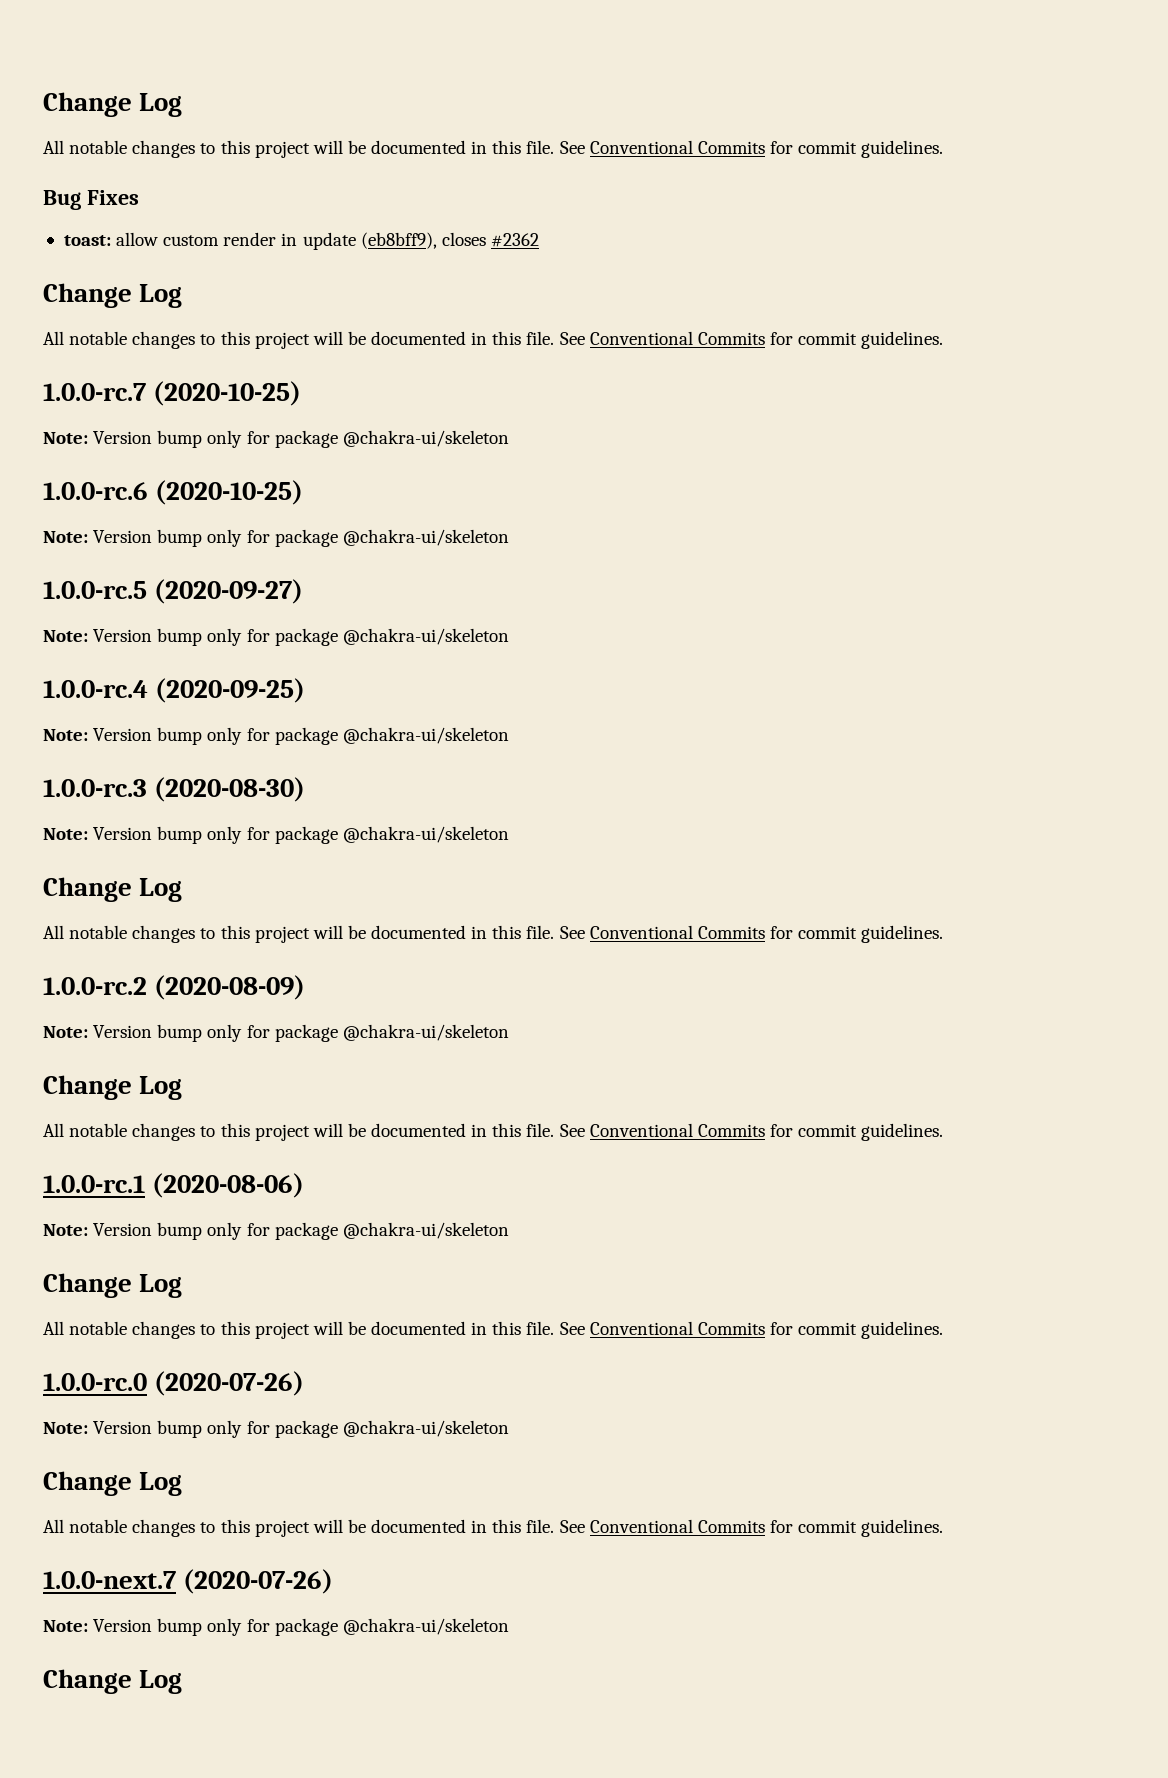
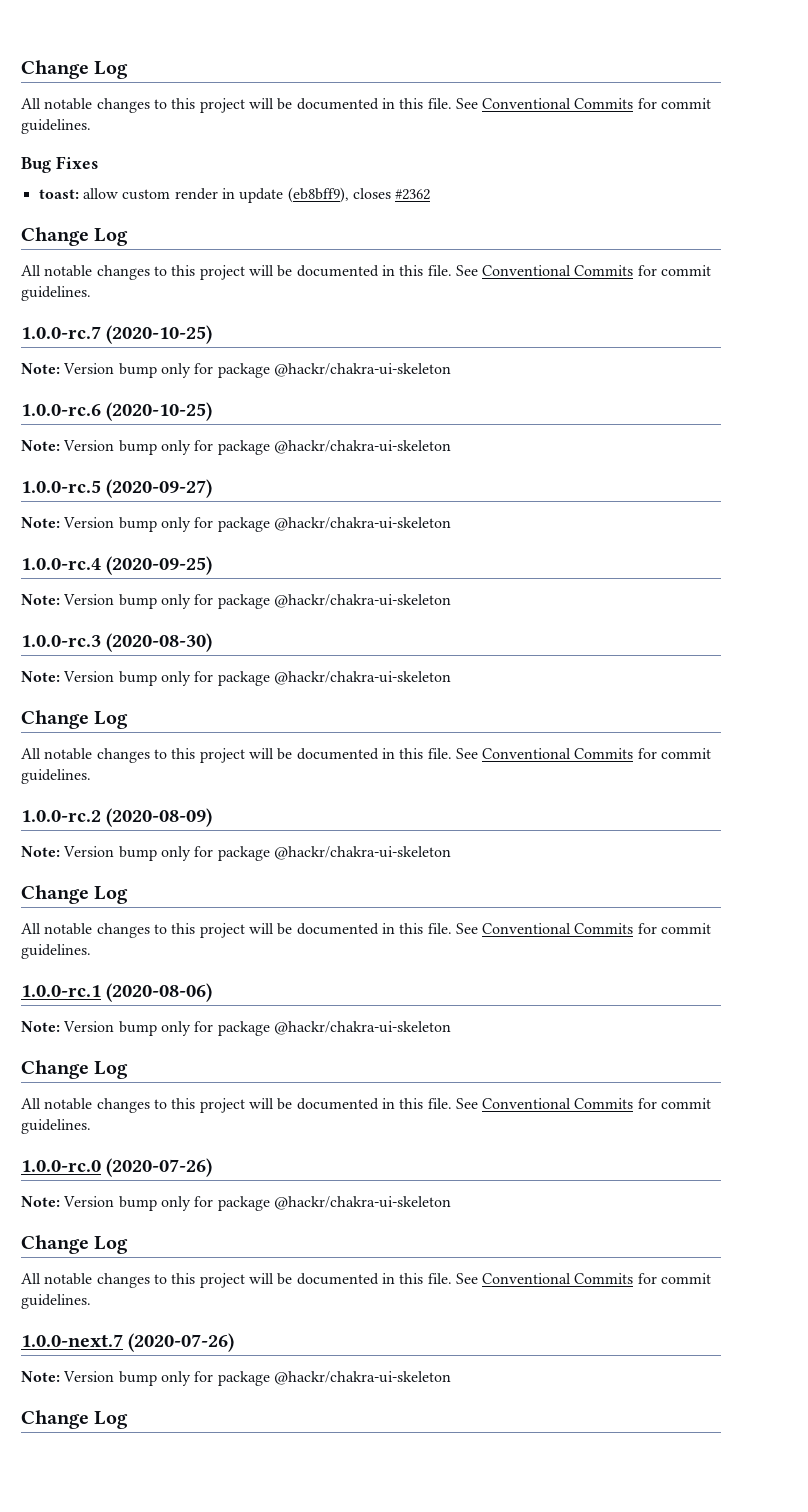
  1.0.0-rc.7 (2020-10-25)
- Note: Version bump only for package @chakra-ui/skeleton
+ Note: Version bump only for package @hackr/chakra-ui-skeleton
  1.0.0-rc.6 (2020-10-25)
- Note: Version bump only for package @chakra-ui/skeleton
+ Note: Version bump only for package @hackr/chakra-ui-skeleton
  1.0.0-rc.5 (2020-09-27)
- Note: Version bump only for package @chakra-ui/skeleton
+ Note: Version bump only for package @hackr/chakra-ui-skeleton
  1.0.0-rc.4 (2020-09-25)
- Note: Version bump only for package @chakra-ui/skeleton
+ Note: Version bump only for package @hackr/chakra-ui-skeleton
  1.0.0-rc.3 (2020-08-30)
- Note: Version bump only for package @chakra-ui/skeleton
+ Note: Version bump only for package @hackr/chakra-ui-skeleton
  1.0.0-rc.2 (2020-08-09)
- Note: Version bump only for package @chakra-ui/skeleton
+ Note: Version bump only for package @hackr/chakra-ui-skeleton
  1.0.0-rc.1 (2020-08-06)
- Note: Version bump only for package @chakra-ui/skeleton
+ Note: Version bump only for package @hackr/chakra-ui-skeleton
  1.0.0-rc.0 (2020-07-26)
- Note: Version bump only for package @chakra-ui/skeleton
+ Note: Version bump only for package @hackr/chakra-ui-skeleton
  1.0.0-next.7 (2020-07-26)
- Note: Version bump only for package @chakra-ui/skeleton
+ Note: Version bump only for package @hackr/chakra-ui-skeleton

